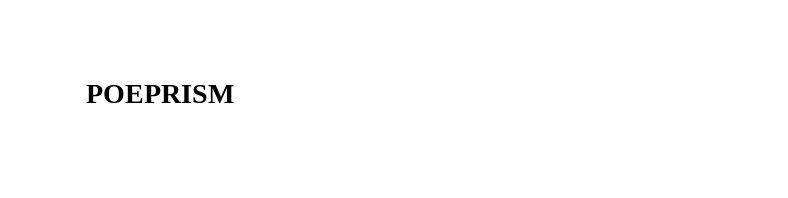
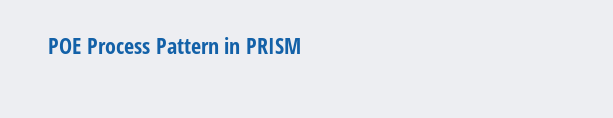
- POEPRISM
+ POE Process Pattern in PRISM

